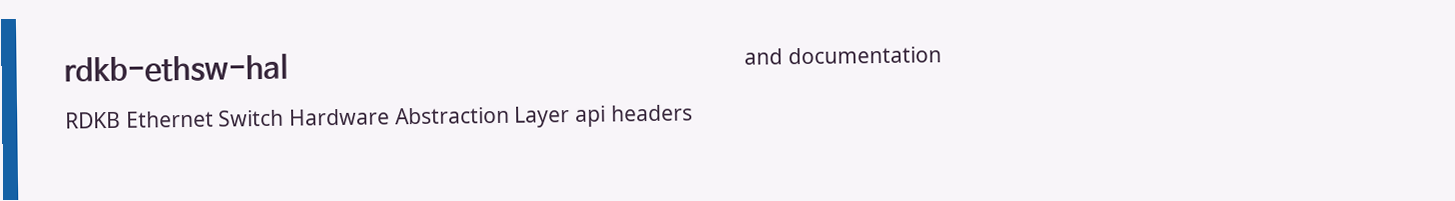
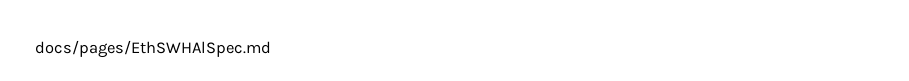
- rdkb-ethsw-hal
- RDKB Ethernet Switch Hardware Abstraction Layer api headers and documentation
+ docs/pages/EthSWHAlSpec.md

